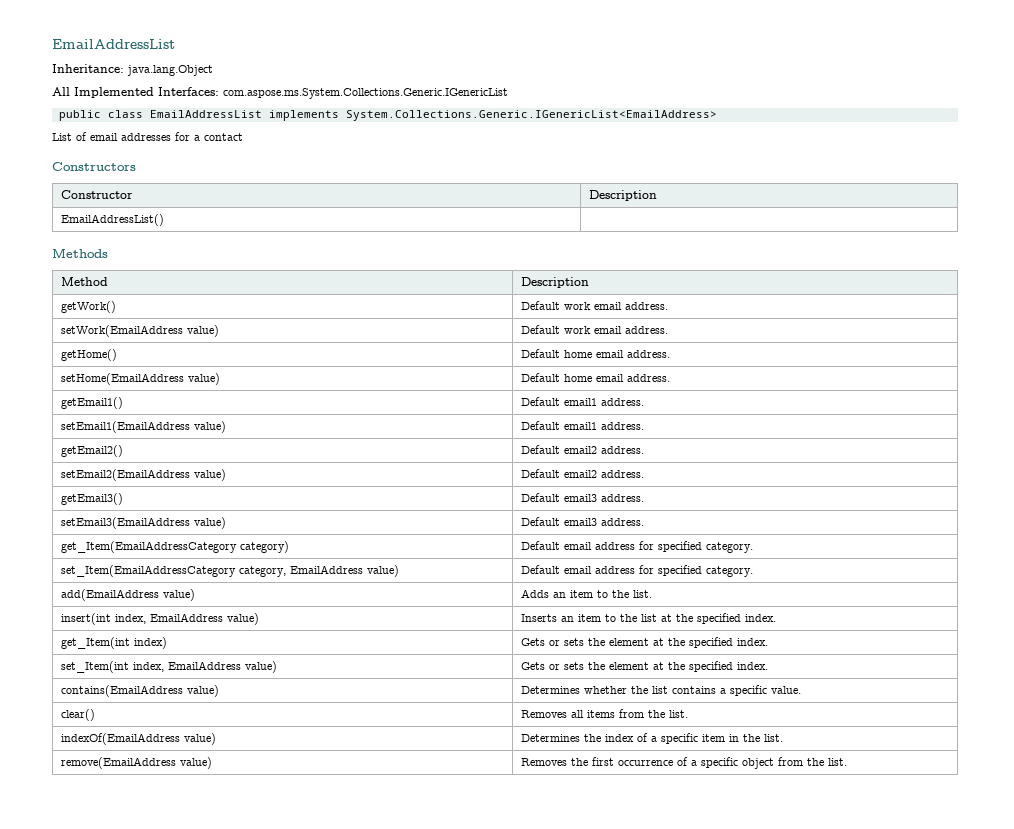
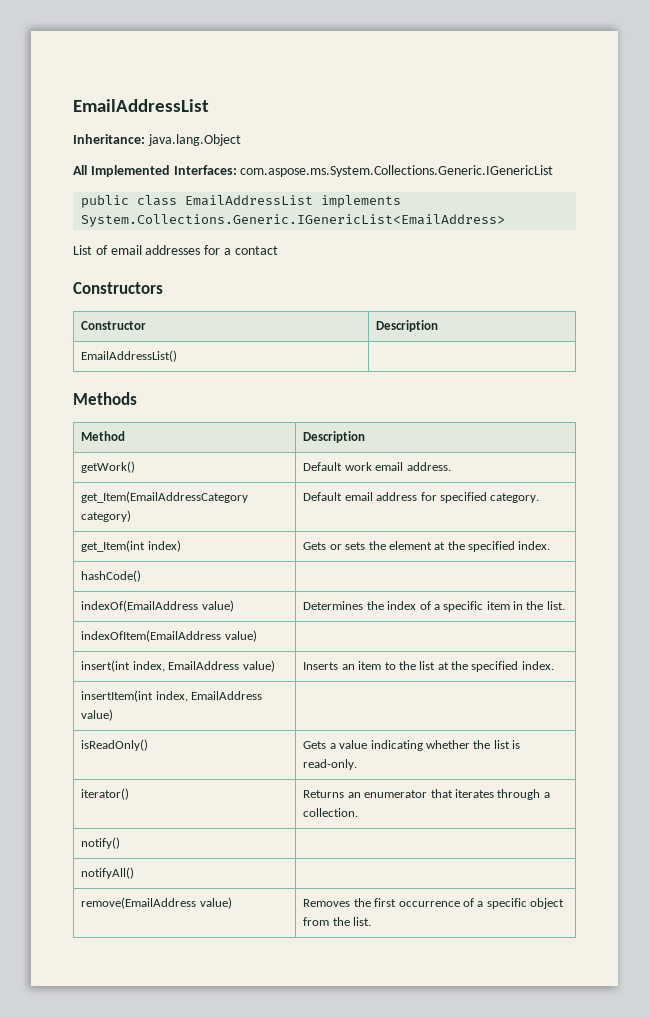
- setWork(EmailAddress value) | Default work email address.
- getHome() | Default home email address.
- setHome(EmailAddress value) | Default home email address.
- getEmail1() | Default email1 address.
- setEmail1(EmailAddress value) | Default email1 address.
- getEmail2() | Default email2 address.
- setEmail2(EmailAddress value) | Default email2 address.
- getEmail3() | Default email3 address.
- setEmail3(EmailAddress value) | Default email3 address.
- set_Item(EmailAddressCategory category, EmailAddress value) | Default email address for specified category.
- add(EmailAddress value) | Adds an item to the list.
+ get_Item(int index) | Gets or sets the element at the specified index.
+ hashCode() |
+ indexOf(EmailAddress value) | Determines the index of a specific item in the list.
+ indexOfItem(EmailAddress value) |
- get_Item(int index) | Gets or sets the element at the specified index.
- set_Item(int index, EmailAddress value) | Gets or sets the element at the specified index.
- contains(EmailAddress value) | Determines whether the list contains a specific value.
- clear() | Removes all items from the list.
- indexOf(EmailAddress value) | Determines the index of a specific item in the list.
+ insertItem(int index, EmailAddress value) |
+ isReadOnly() | Gets a value indicating whether the list is read-only.
+ iterator() | Returns an enumerator that iterates through a collection.
+ notify() |
+ notifyAll() |

